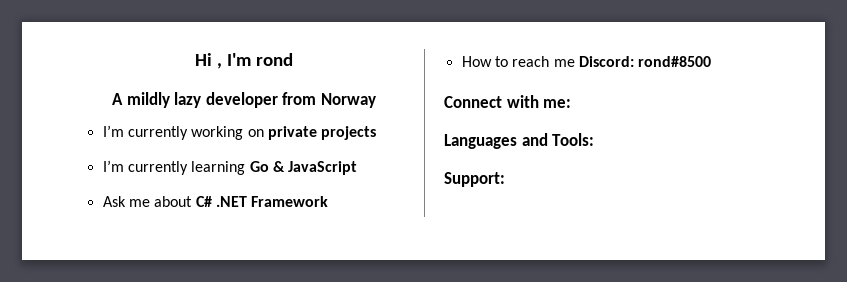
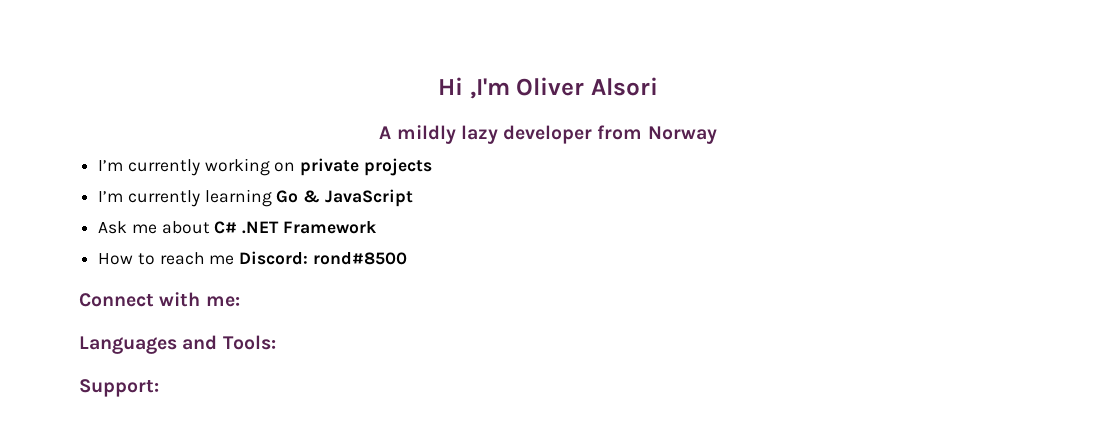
- Hi , I'm rond
+ Hi ,I'm Oliver Alsori

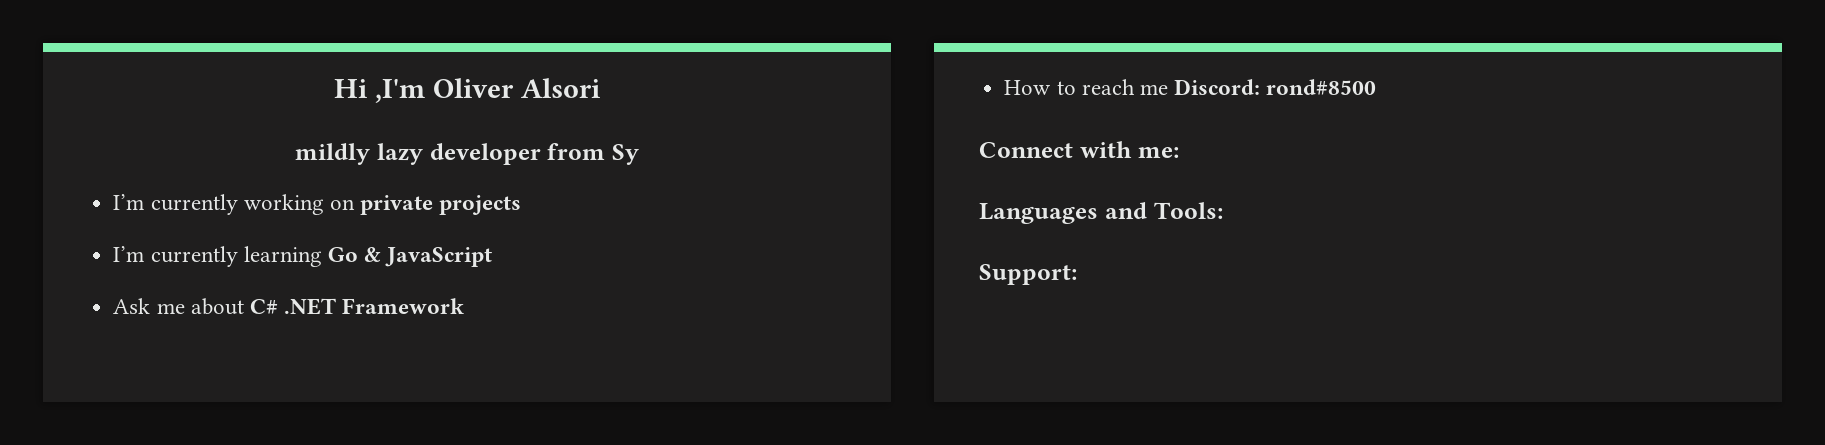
- A mildly lazy developer from Norway
+ mildly lazy developer from Sy

